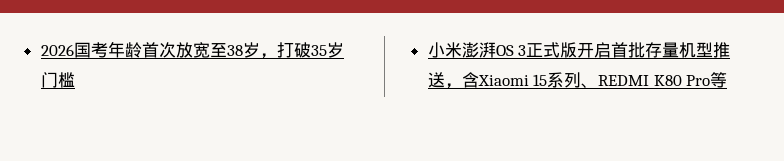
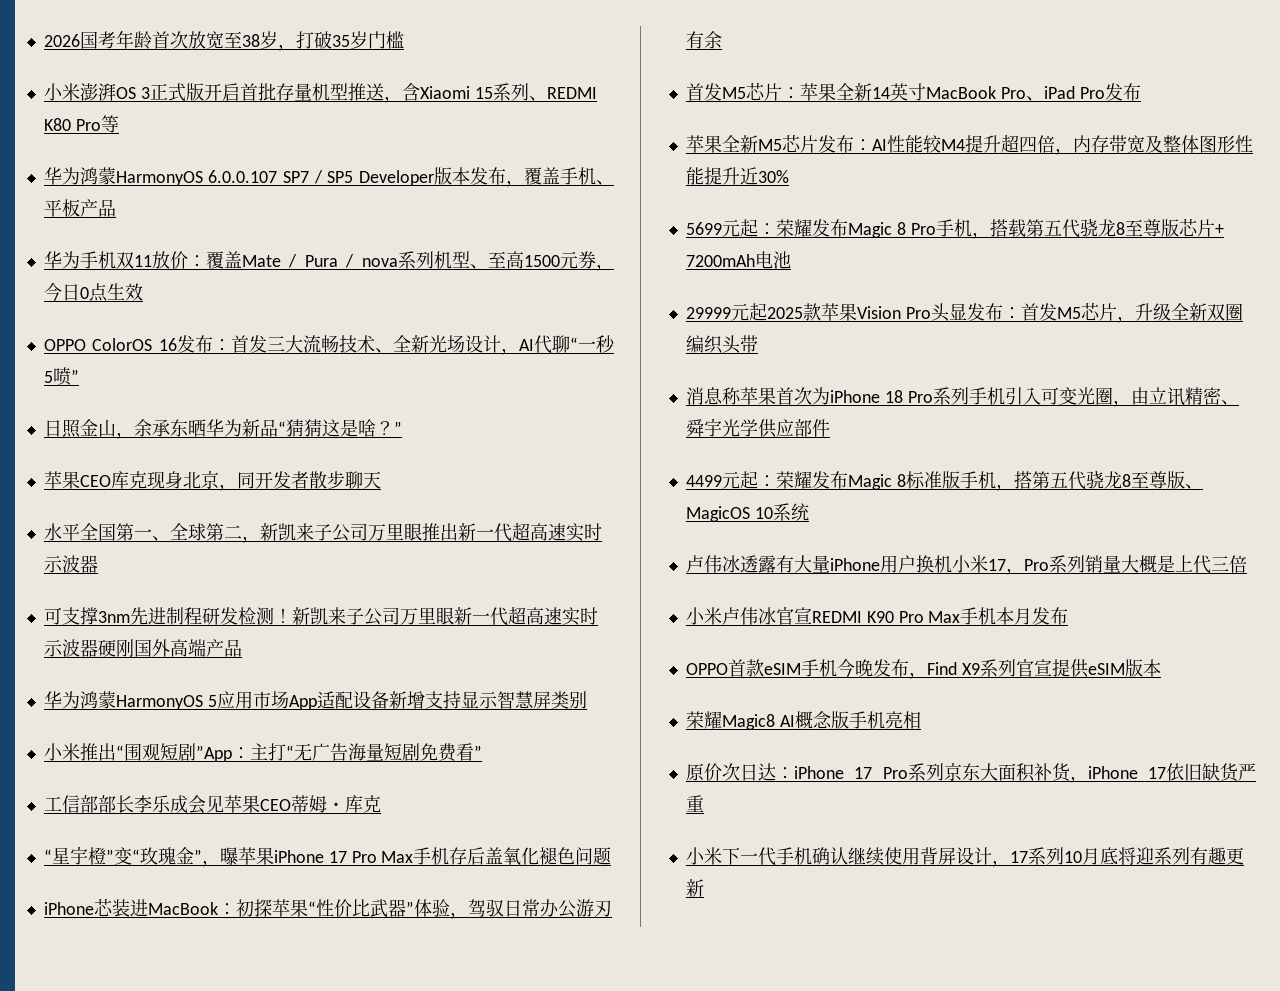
+ 华为鸿蒙HarmonyOS 6.0.0.107 SP7 / SP5 Developer版本发布，覆盖手机、平板产品
+ 华为手机双11放价：覆盖Mate / Pura / nova系列机型、至高1500元券，今日0点生效
+ OPPO ColorOS 16发布：首发三大流畅技术、全新光场设计，AI代聊“一秒5喷”
+ 日照金山，余承东晒华为新品“猜猜这是啥？”
+ 苹果CEO库克现身北京，同开发者散步聊天
+ 水平全国第一、全球第二，新凯来子公司万里眼推出新一代超高速实时示波器
+ 可支撑3nm先进制程研发检测！新凯来子公司万里眼新一代超高速实时示波器硬刚国外高端产品
+ 华为鸿蒙HarmonyOS 5应用市场App适配设备新增支持显示智慧屏类别
+ 小米推出“围观短剧”App：主打“无广告海量短剧免费看”
+ 工信部部长李乐成会见苹果CEO蒂姆・库克
+ “星宇橙”变“玫瑰金”，曝苹果iPhone 17 Pro Max手机存后盖氧化褪色问题
+ iPhone芯装进MacBook：初探苹果“性价比武器”体验，驾驭日常办公游刃有余
+ 首发M5芯片：苹果全新14英寸MacBook Pro、iPad Pro发布
+ 苹果全新M5芯片发布：AI性能较M4提升超四倍，内存带宽及整体图形性能提升近30%
+ 5699元起：荣耀发布Magic 8 Pro手机，搭载第五代骁龙8至尊版芯片+ 7200mAh电池
+ 29999元起2025款苹果Vision Pro头显发布：首发M5芯片，升级全新双圈编织头带
+ 消息称苹果首次为iPhone 18 Pro系列手机引入可变光圈，由立讯精密、舜宇光学供应部件
+ 4499元起：荣耀发布Magic 8标准版手机，搭第五代骁龙8至尊版、MagicOS 10系统
+ 卢伟冰透露有大量iPhone用户换机小米17，Pro系列销量大概是上代三倍
+ 小米卢伟冰官宣REDMI K90 Pro Max手机本月发布
+ OPPO首款eSIM手机今晚发布，Find X9系列官宣提供eSIM版本
+ 荣耀Magic8 AI概念版手机亮相
+ 原价次日达：iPhone 17 Pro系列京东大面积补货，iPhone 17依旧缺货严重
+ 小米下一代手机确认继续使用背屏设计，17系列10月底将迎系列有趣更新

